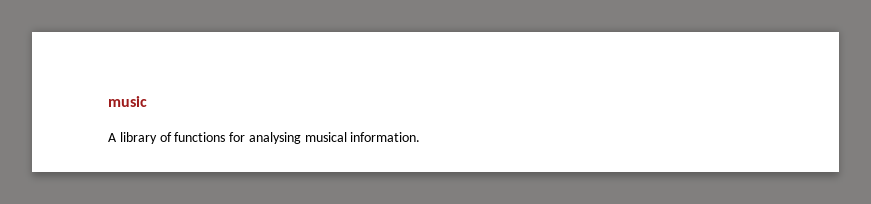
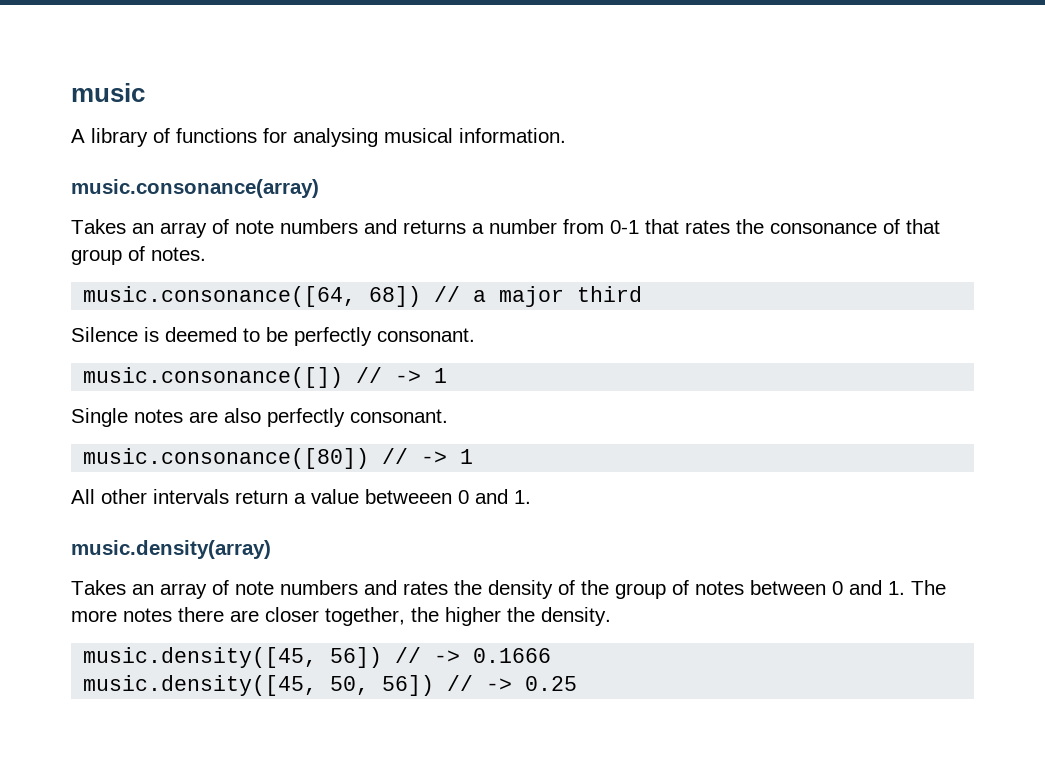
+ music.consonance(array)
+ Takes an array of note numbers and returns a number from 0-1 that rates the consonance of that group of notes.
+ music.consonance([64, 68]) // a major third
+ Silence is deemed to be perfectly consonant.
+ music.consonance([]) // -> 1
+ Single notes are also perfectly consonant.
+ music.consonance([80]) // -> 1
+ All other intervals return a value betweeen 0 and 1.
+ music.density(array)
+ Takes an array of note numbers and rates the density of the group of notes between 0 and 1. The more notes there are closer together, the higher the density.
+ music.density([45, 56]) // -> 0.1666
+ music.density([45, 50, 56]) // -> 0.25

